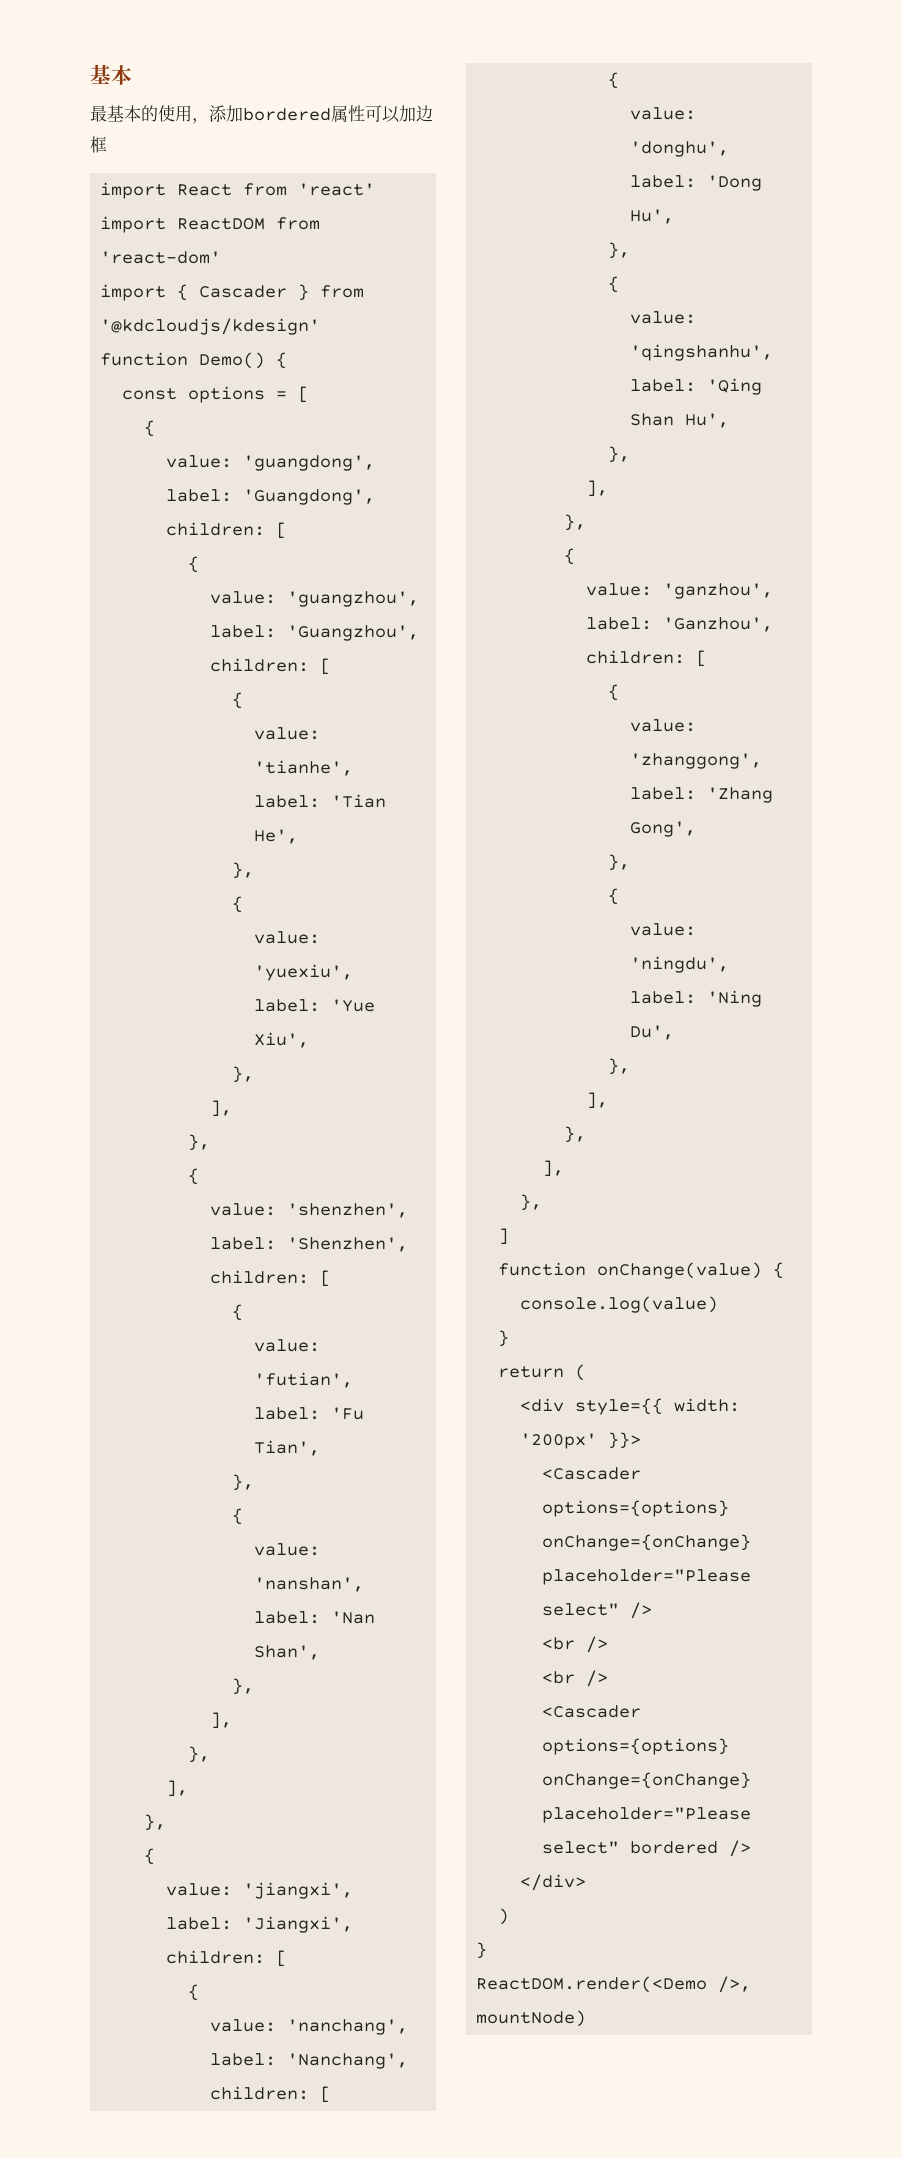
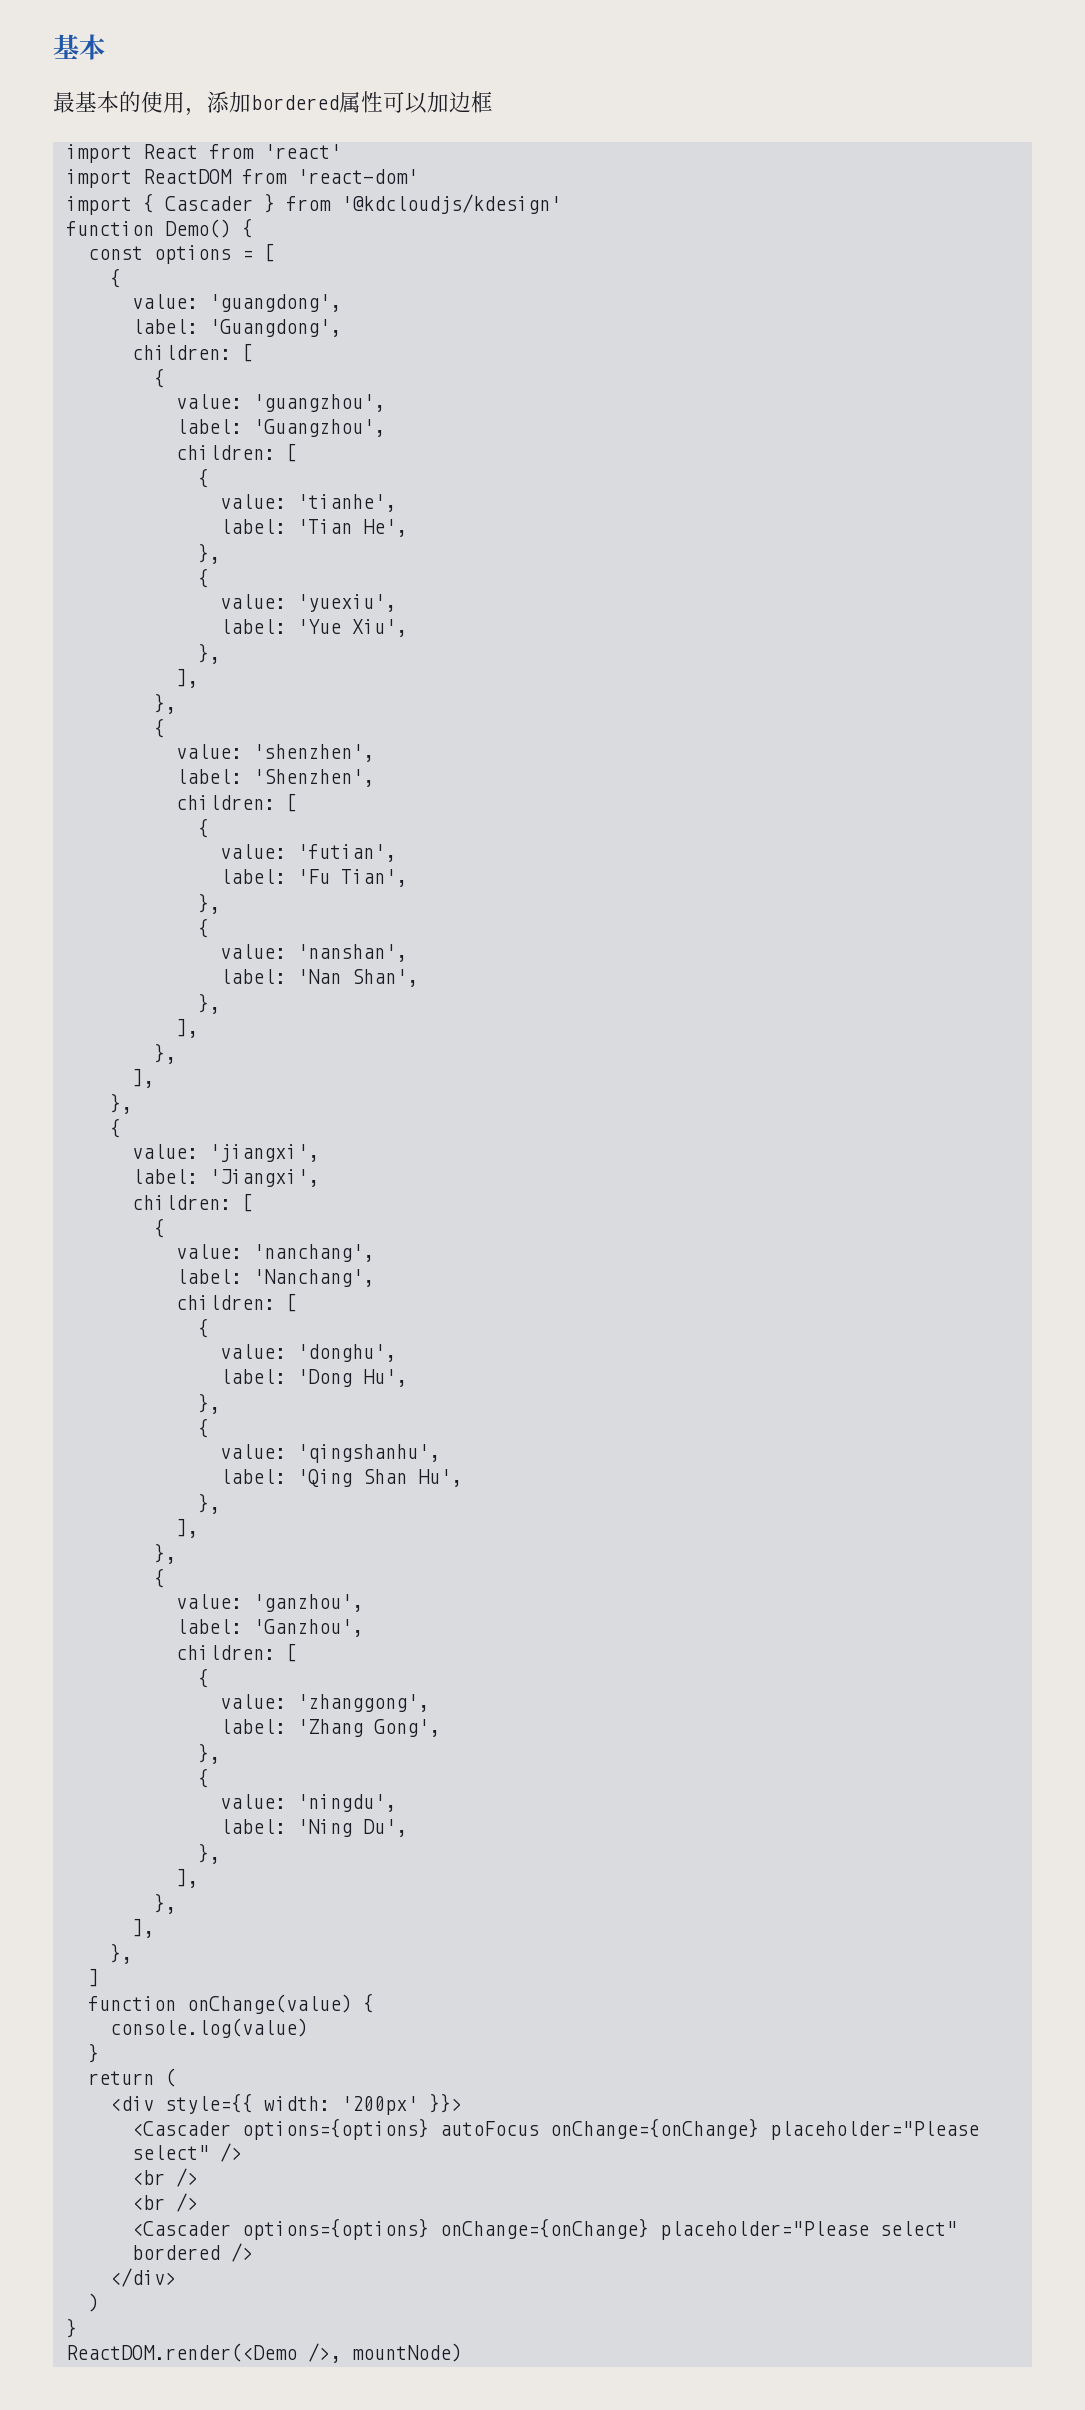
- <Cascader options={options} onChange={onChange} placeholder="Please select" />
+ <Cascader options={options} autoFocus onChange={onChange} placeholder="Please select" />

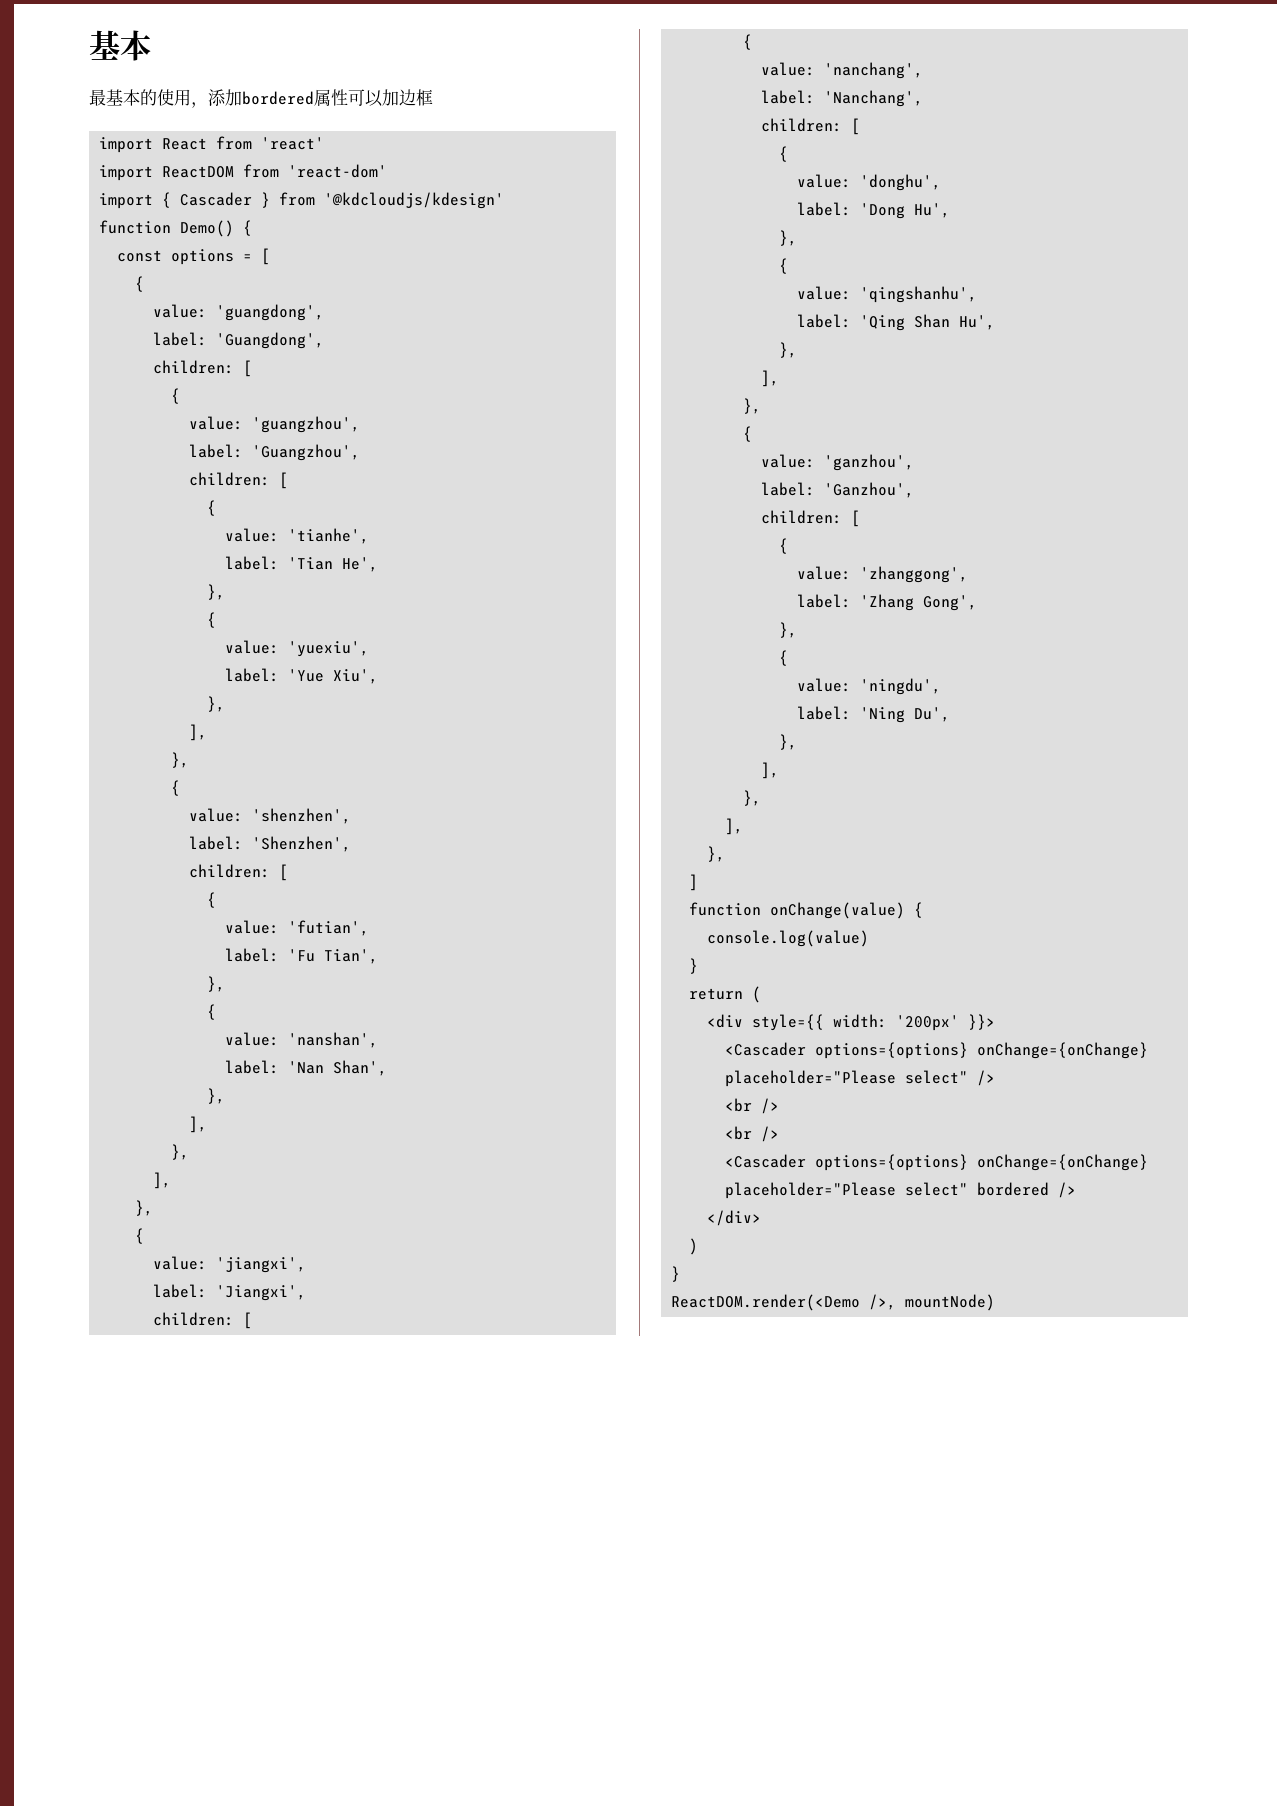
- <Cascader options={options} autoFocus onChange={onChange} placeholder="Please select" />
+ <Cascader options={options} onChange={onChange} placeholder="Please select" />

